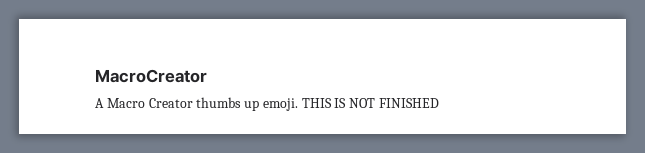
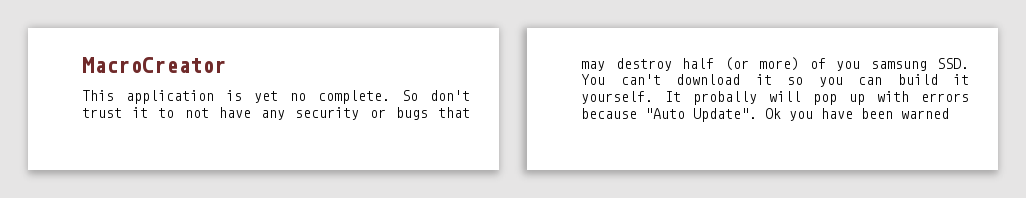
- A Macro Creator thumbs up emoji. THIS IS NOT FINISHED
+ This application is yet no complete. So don't trust it to not have any security or bugs that may destroy half (or more) of you samsung SSD. You can't download it so you can build it yourself. It probally will pop up with errors because "Auto Update". Ok you have been warned

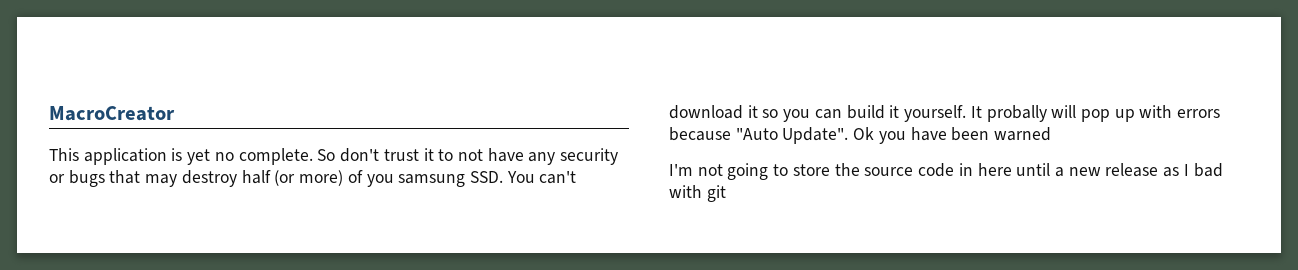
+ I'm not going to store the source code in here until a new release as I bad with git

